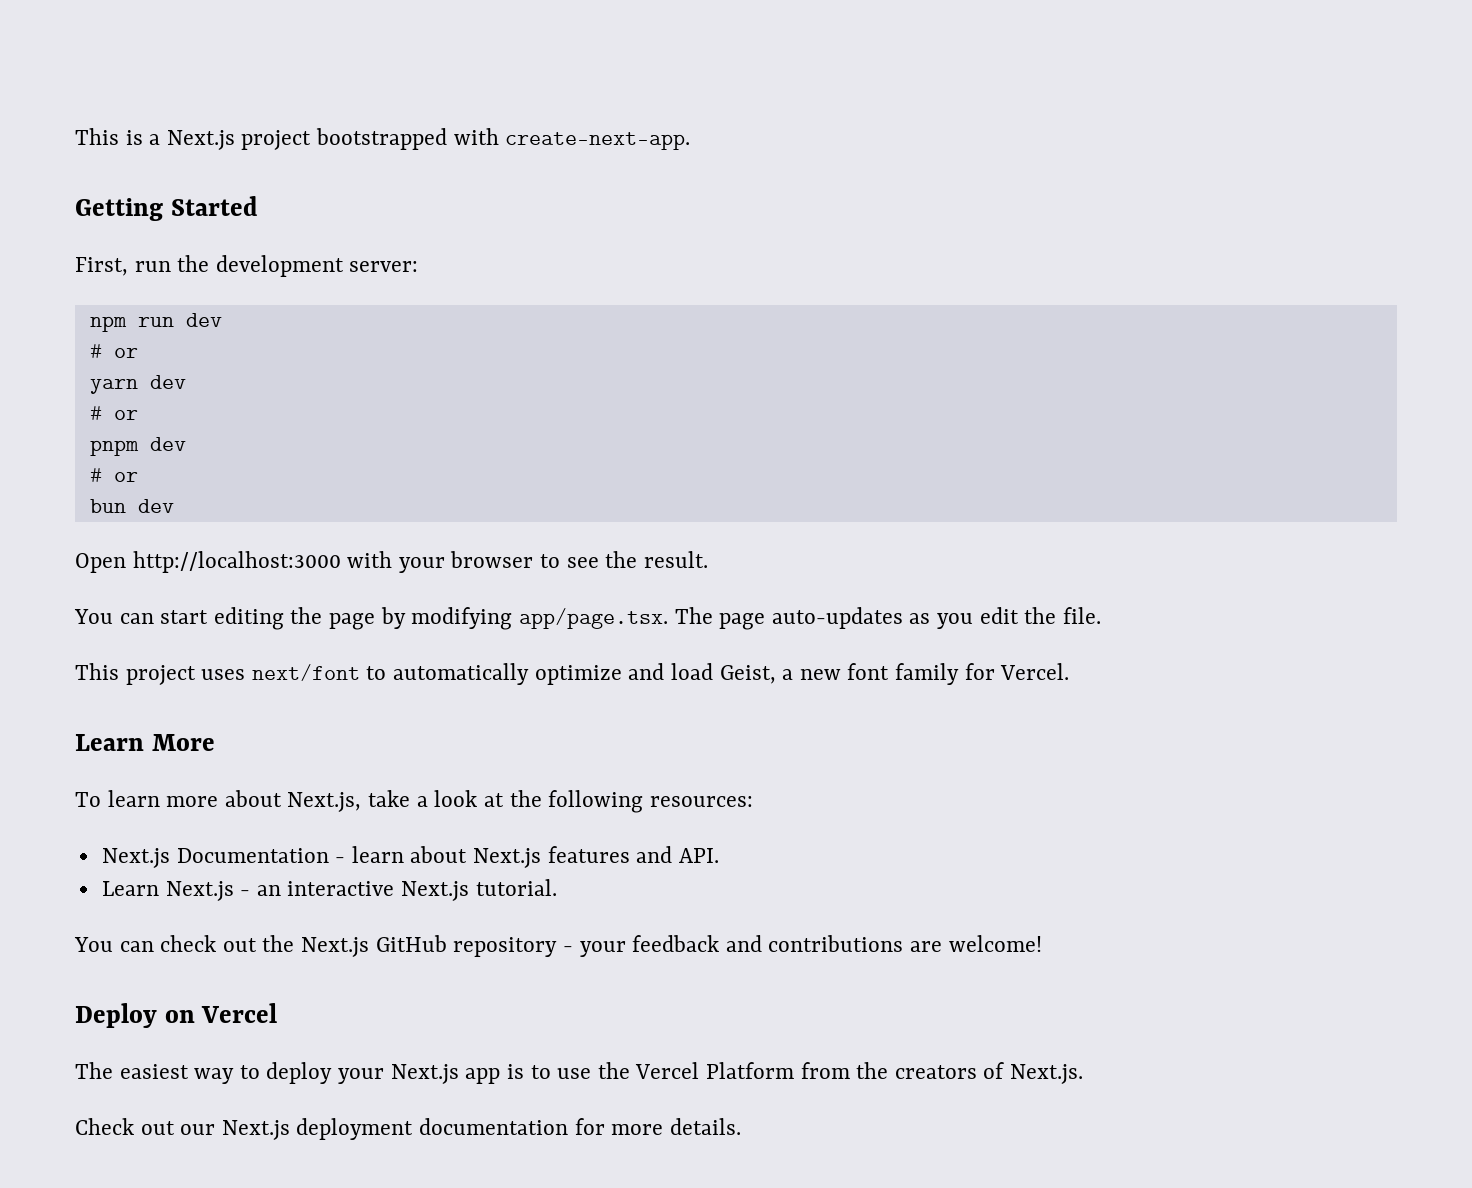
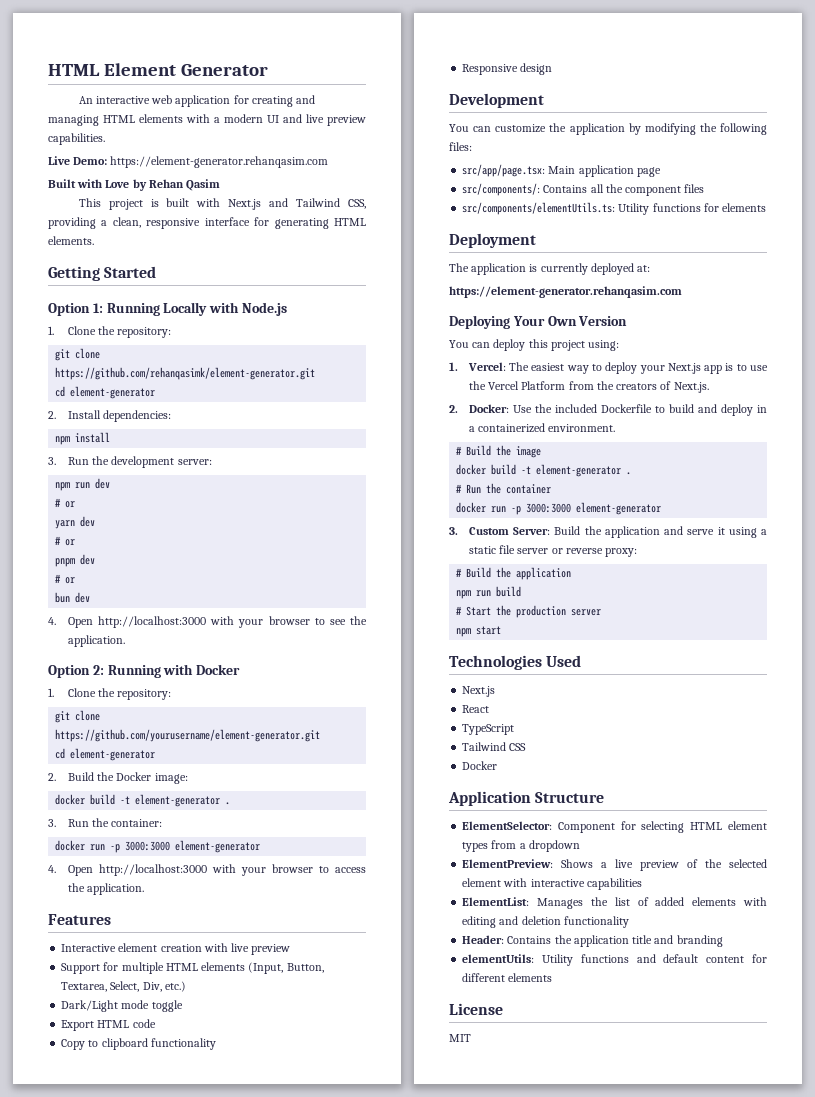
- This is a Next.js project bootstrapped with create-next-app.
+ HTML Element Generator
+ An interactive web application for creating and managing HTML elements with a modern UI and live preview capabilities.
+ Live Demo: https://element-generator.rehanqasim.com
+ Built with Love by Rehan Qasim
+ This project is built with Next.js and Tailwind CSS, providing a clean, responsive interface for generating HTML elements.
  Getting Started
- First, run the development server:
+ Option 1: Running Locally with Node.js
+ 1. Clone the repository:
+ git clone https://github.com/rehanqasimk/element-generator.git
+ cd element-generator
+ 2. Install dependencies:
+ npm install
+ 3. Run the development server:
- Open http://localhost:3000 with your browser to see the result.
- You can start editing the page by modifying app/page.tsx. The page auto-updates as you edit the file.
- This project uses next/font to automatically optimize and load Geist, a new font family for Vercel.
- Learn More
- To learn more about Next.js, take a look at the following resources:
- Next.js Documentation - learn about Next.js features and API.
- Learn Next.js - an interactive Next.js tutorial.
- You can check out the Next.js GitHub repository - your feedback and contributions are welcome!
- Deploy on Vercel
- The easiest way to deploy your Next.js app is to use the Vercel Platform from the creators of Next.js.
+ 4. Open http://localhost:3000 with your browser to see the application.
+ Option 2: Running with Docker
+ 1. Clone the repository:
+ git clone https://github.com/yourusername/element-generator.git
+ cd element-generator
+ 2. Build the Docker image:
+ docker build -t element-generator .
+ 3. Run the container:
+ docker run -p 3000:3000 element-generator
+ 4. Open http://localhost:3000 with your browser to access the application.
+ Features
+ Interactive element creation with live preview
+ Support for multiple HTML elements (Input, Button, Textarea, Select, Div, etc.)
+ Dark/Light mode toggle
+ Export HTML code
+ Copy to clipboard functionality
+ Responsive design
+ Development
+ You can customize the application by modifying the following files:
+ src/app/page.tsx: Main application page
+ src/components/: Contains all the component files
+ src/components/elementUtils.ts: Utility functions for elements
+ Deployment
+ The application is currently deployed at:
+ https://element-generator.rehanqasim.com
+ Deploying Your Own Version
+ You can deploy this project using:
+ 1. Vercel: The easiest way to deploy your Next.js app is to use the Vercel Platform from the creators of Next.js.
- Check out our Next.js deployment documentation for more details.
+ 2. Docker: Use the included Dockerfile to build and deploy in a containerized environment.
+ # Build the image
+ docker build -t element-generator .
+ # Run the container
+ docker run -p 3000:3000 element-generator
+ 3. Custom Server: Build the application and serve it using a static file server or reverse proxy:
+ # Build the application
+ npm run build
+ # Start the production server
+ npm start
+ Technologies Used
+ Next.js
+ React
+ TypeScript
+ Tailwind CSS
+ Docker
+ Application Structure
+ ElementSelector: Component for selecting HTML element types from a dropdown
+ ElementPreview: Shows a live preview of the selected element with interactive capabilities
+ ElementList: Manages the list of added elements with editing and deletion functionality
+ Header: Contains the application title and branding
+ elementUtils: Utility functions and default content for different elements
+ License
+ MIT

